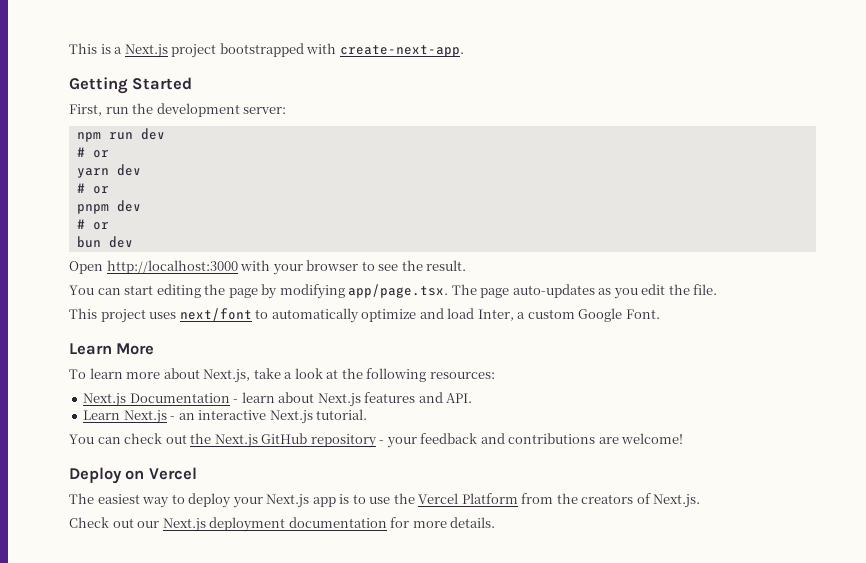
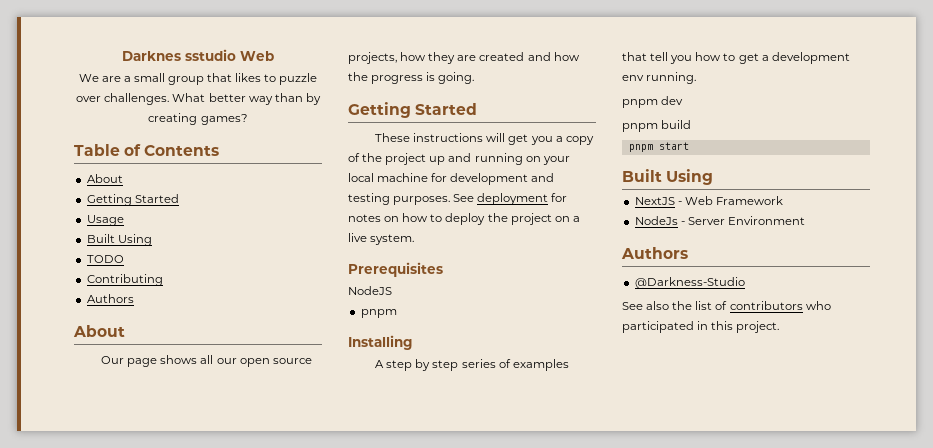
- This is a Next.js project bootstrapped with create-next-app.
+ Darknes sstudio Web
+ We are a small group that likes to puzzle over challenges. What better way than by creating games?
+ Table of Contents
+ About
  Getting Started
- First, run the development server:
- npm run dev
- # or
- yarn dev
- # or
+ Usage
+ Built Using
+ TODO
+ Contributing
+ Authors
+ About
+ Our page shows all our open source projects, how they are created and how the progress is going.
+ Getting Started
+ These instructions will get you a copy of the project up and running on your local machine for development and testing purposes. See deployment for notes on how to deploy the project on a live system.
+ Prerequisites
+ NodeJS
+ pnpm
+ Installing
+ A step by step series of examples that tell you how to get a development env running.
  pnpm dev
- # or
- bun dev
- Open http://localhost:3000 with your browser to see the result.
- You can start editing the page by modifying app/page.tsx. The page auto-updates as you edit the file.
- This project uses next/font to automatically optimize and load Inter, a custom Google Font.
- Learn More
- To learn more about Next.js, take a look at the following resources:
- Next.js Documentation - learn about Next.js features and API.
- Learn Next.js - an interactive Next.js tutorial.
- You can check out the Next.js GitHub repository - your feedback and contributions are welcome!
- Deploy on Vercel
- The easiest way to deploy your Next.js app is to use the Vercel Platform from the creators of Next.js.
- Check out our Next.js deployment documentation for more details.
+ pnpm build
+ pnpm start
+ Built Using
+ NextJS - Web Framework
+ NodeJs - Server Environment
+ Authors
+ @Darkness-Studio
+ See also the list of contributors who participated in this project.

